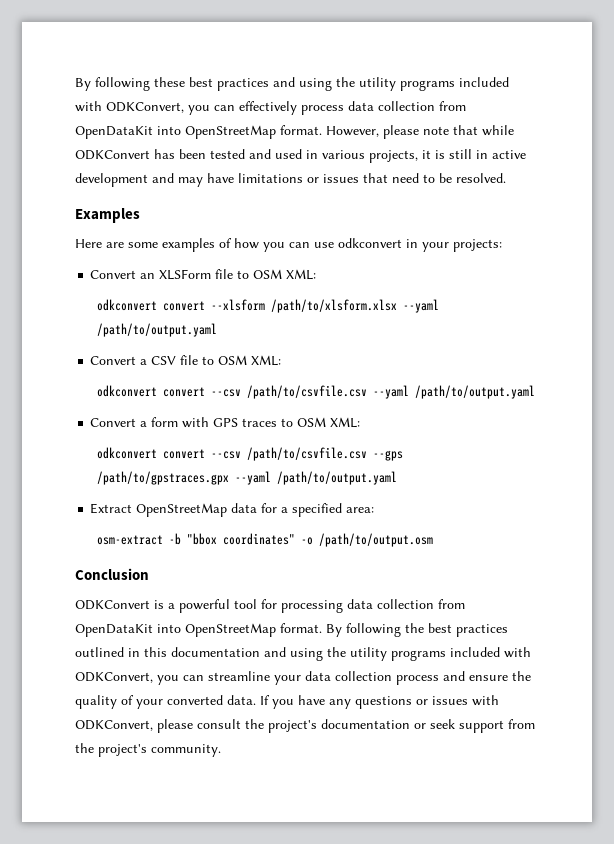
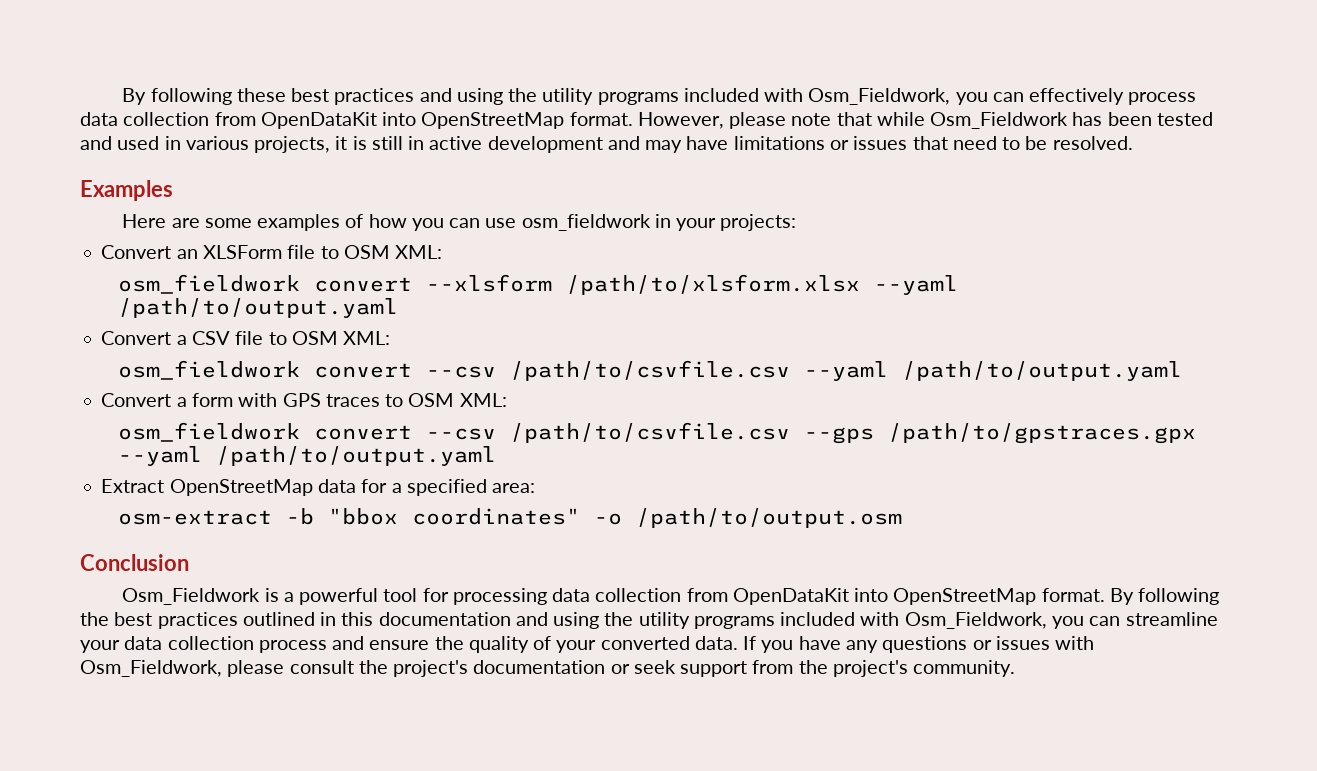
- By following these best practices and using the utility programs included with ODKConvert, you can effectively process data collection from OpenDataKit into OpenStreetMap format.
+ By following these best practices and using the utility programs included with Osm_Fieldwork, you can effectively process data collection from OpenDataKit into OpenStreetMap format.
- However, please note that while ODKConvert has been tested and used in various projects, it is still in active development and may have limitations or issues that need to be resolved.
+ However, please note that while Osm_Fieldwork has been tested and used in various projects, it is still in active development and may have limitations or issues that need to be resolved.
- Here are some examples of how you can use odkconvert in your projects:
+ Here are some examples of how you can use osm_fieldwork in your projects:
- odkconvert convert --xlsform /path/to/xlsform.xlsx --yaml /path/to/output.yaml
+ osm_fieldwork convert --xlsform /path/to/xlsform.xlsx --yaml /path/to/output.yaml
- odkconvert convert --csv /path/to/csvfile.csv --yaml /path/to/output.yaml
+ osm_fieldwork convert --csv /path/to/csvfile.csv --yaml /path/to/output.yaml
- odkconvert convert --csv /path/to/csvfile.csv --gps /path/to/gpstraces.gpx --yaml /path/to/output.yaml
+ osm_fieldwork convert --csv /path/to/csvfile.csv --gps /path/to/gpstraces.gpx --yaml /path/to/output.yaml
- ODKConvert is a powerful tool for processing data collection from OpenDataKit into OpenStreetMap format.
+ Osm_Fieldwork is a powerful tool for processing data collection from OpenDataKit into OpenStreetMap format.
- By following the best practices outlined in this documentation and using the utility programs included with ODKConvert, you can streamline your data collection process and ensure the quality of your converted data.
+ By following the best practices outlined in this documentation and using the utility programs included with Osm_Fieldwork, you can streamline your data collection process and ensure the quality of your converted data.
- If you have any questions or issues with ODKConvert, please consult the project's documentation or seek support from the project's community.
+ If you have any questions or issues with Osm_Fieldwork, please consult the project's documentation or seek support from the project's community.

